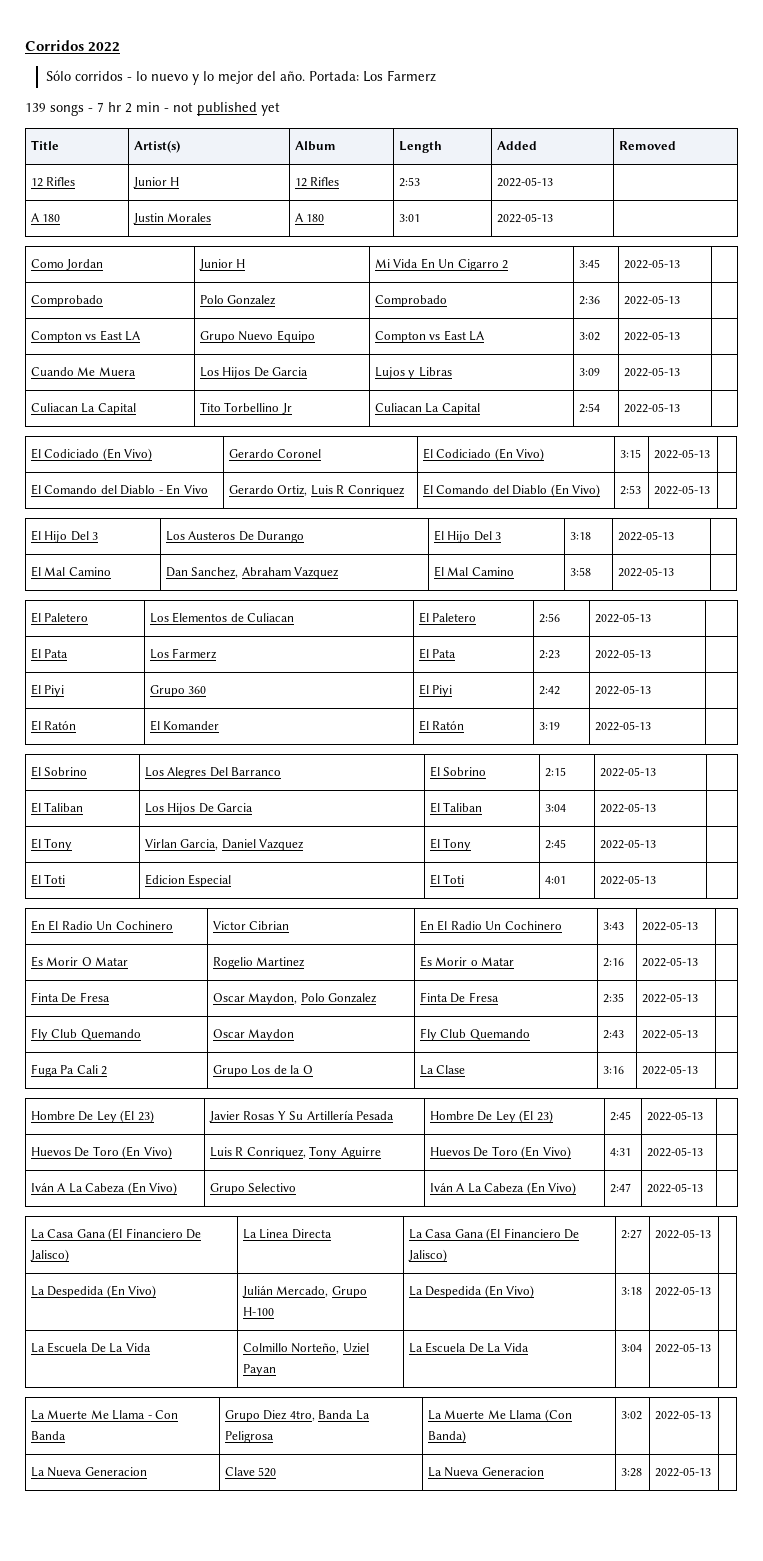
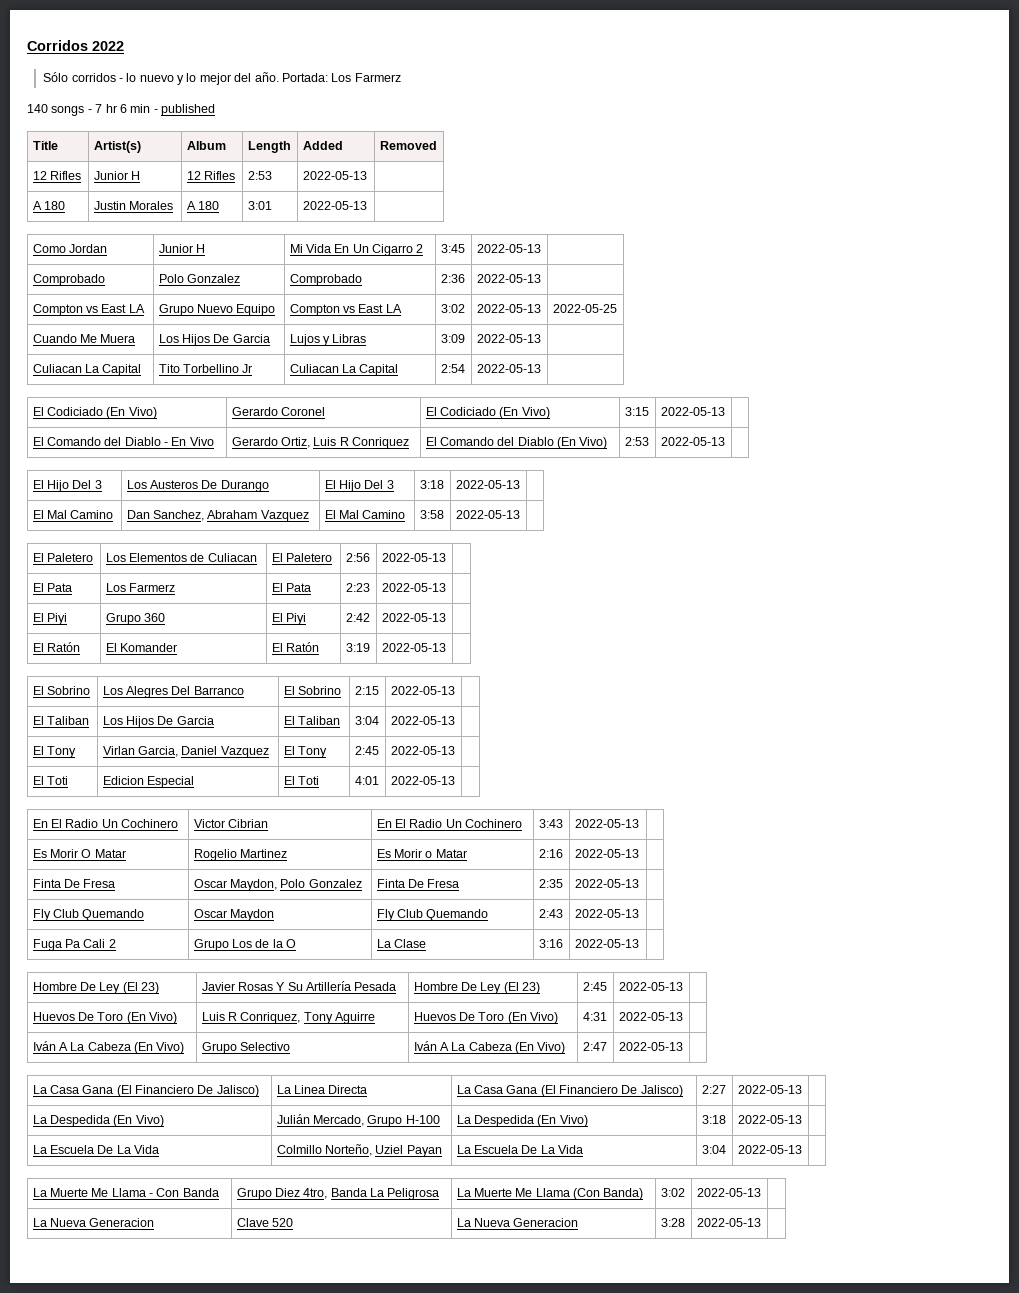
- 139 songs - 7 hr 2 min - not published yet
+ 140 songs - 7 hr 6 min - published
- Compton vs East LA | Grupo Nuevo Equipo | Compton vs East LA | 3:02 | 2022-05-13 |
+ Compton vs East LA | Grupo Nuevo Equipo | Compton vs East LA | 3:02 | 2022-05-13 | 2022-05-25

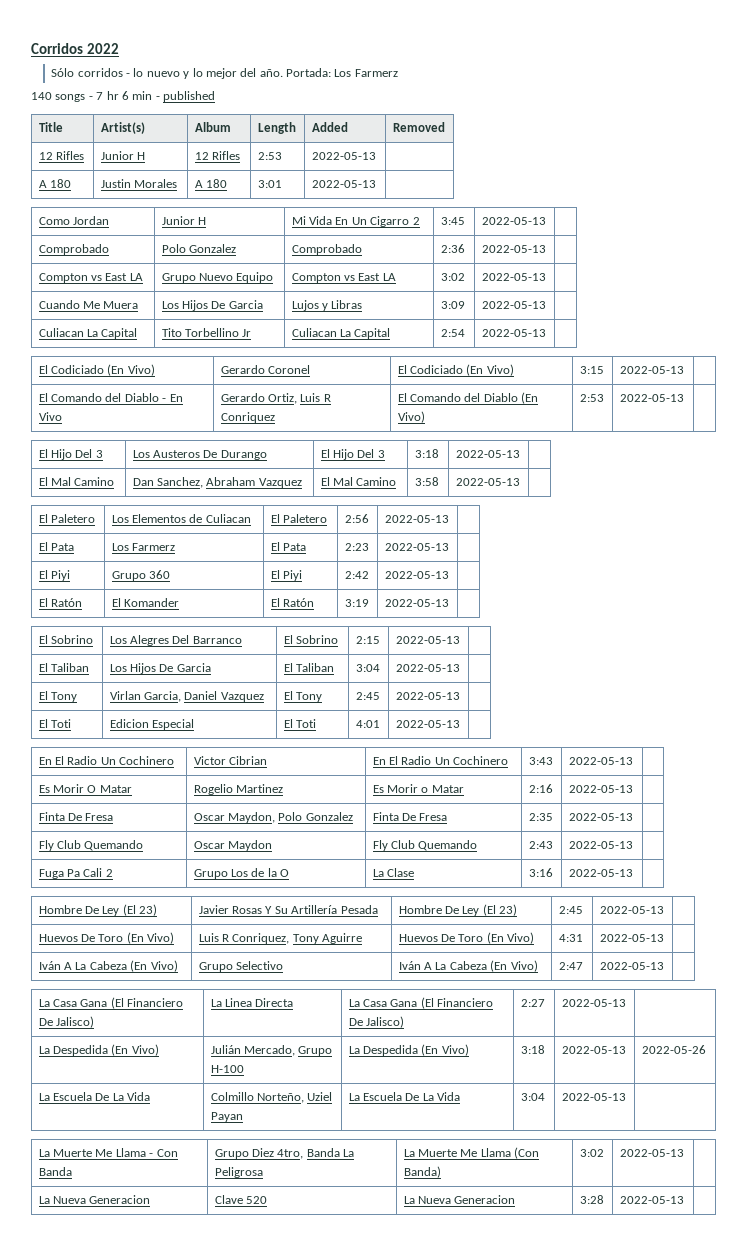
- Compton vs East LA | Grupo Nuevo Equipo | Compton vs East LA | 3:02 | 2022-05-13 | 2022-05-25
+ Compton vs East LA | Grupo Nuevo Equipo | Compton vs East LA | 3:02 | 2022-05-13 |
- La Despedida (En Vivo) | Julián Mercado, Grupo H-100 | La Despedida (En Vivo) | 3:18 | 2022-05-13 |
+ La Despedida (En Vivo) | Julián Mercado, Grupo H-100 | La Despedida (En Vivo) | 3:18 | 2022-05-13 | 2022-05-26

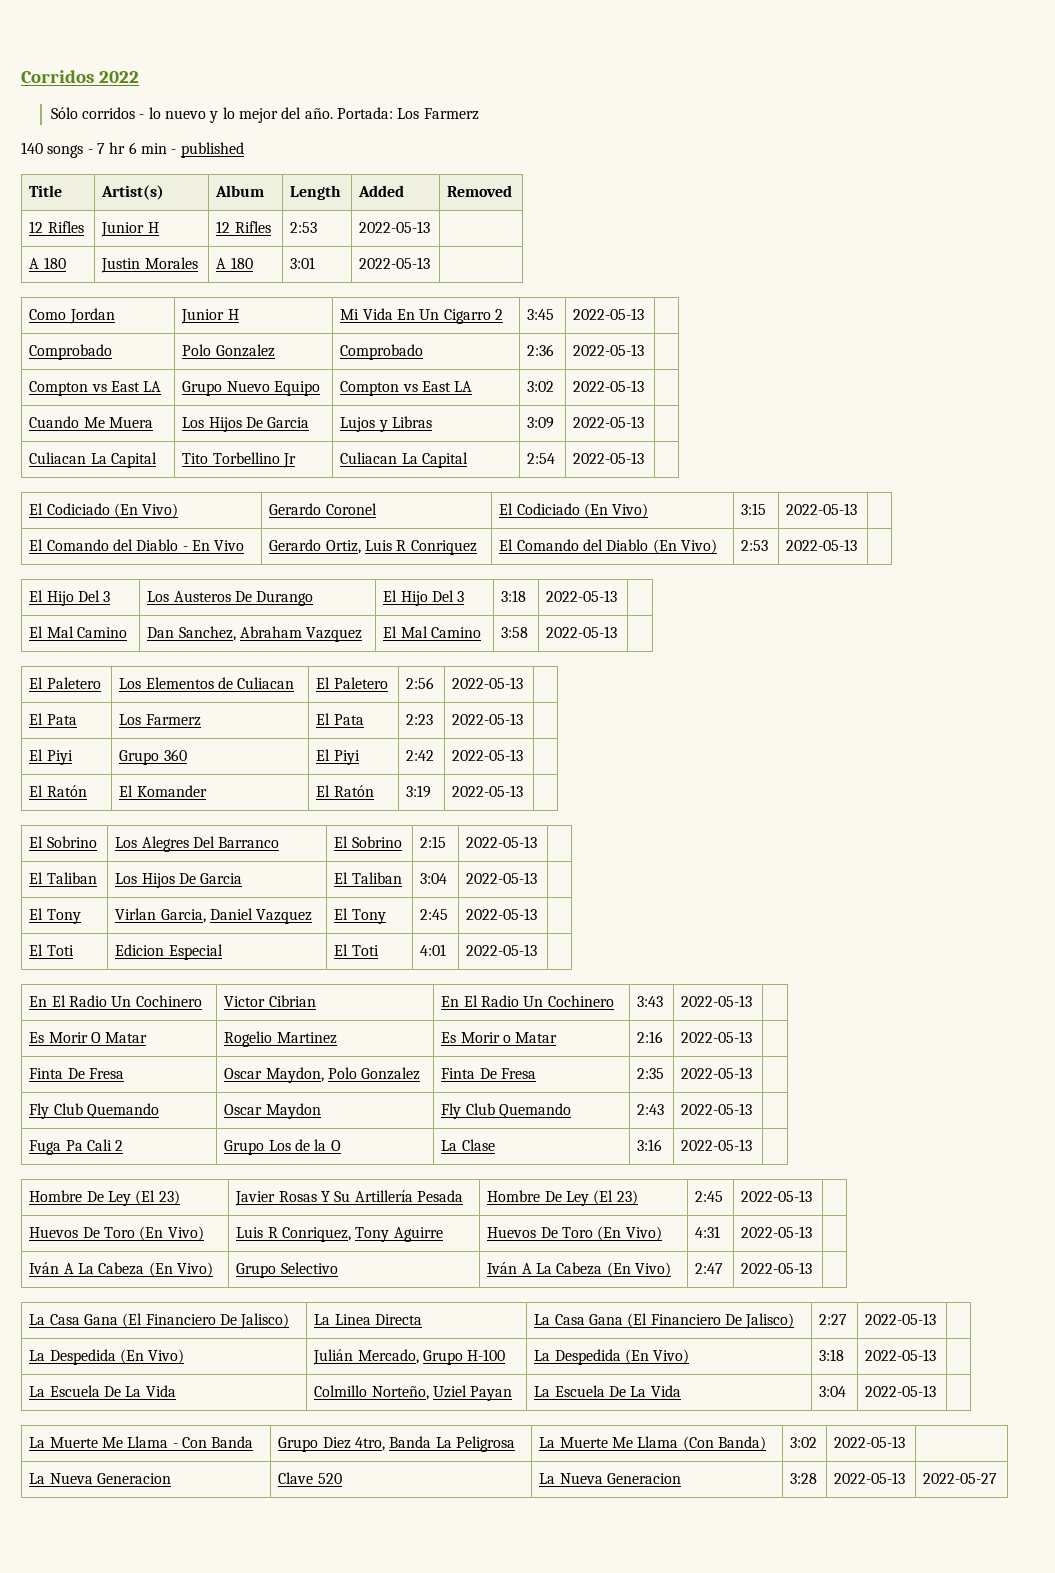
- La Despedida (En Vivo) | Julián Mercado, Grupo H-100 | La Despedida (En Vivo) | 3:18 | 2022-05-13 | 2022-05-26
+ La Despedida (En Vivo) | Julián Mercado, Grupo H-100 | La Despedida (En Vivo) | 3:18 | 2022-05-13 |
- La Nueva Generacion | Clave 520 | La Nueva Generacion | 3:28 | 2022-05-13 |
+ La Nueva Generacion | Clave 520 | La Nueva Generacion | 3:28 | 2022-05-13 | 2022-05-27

